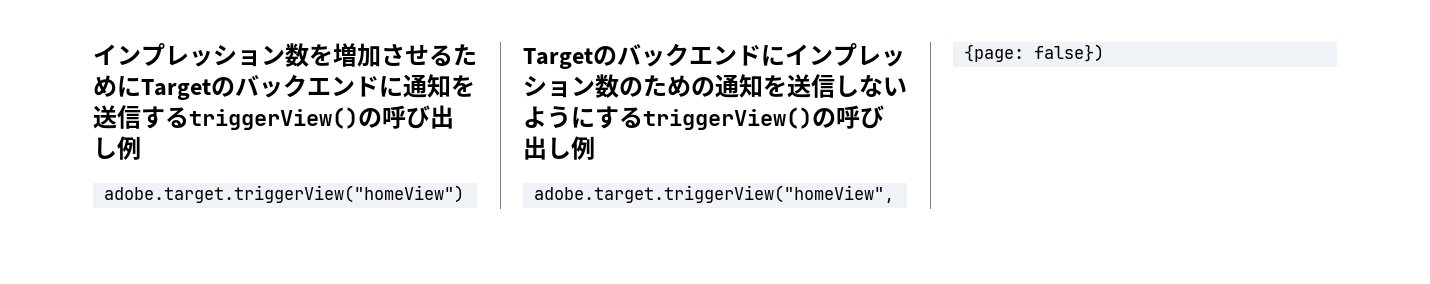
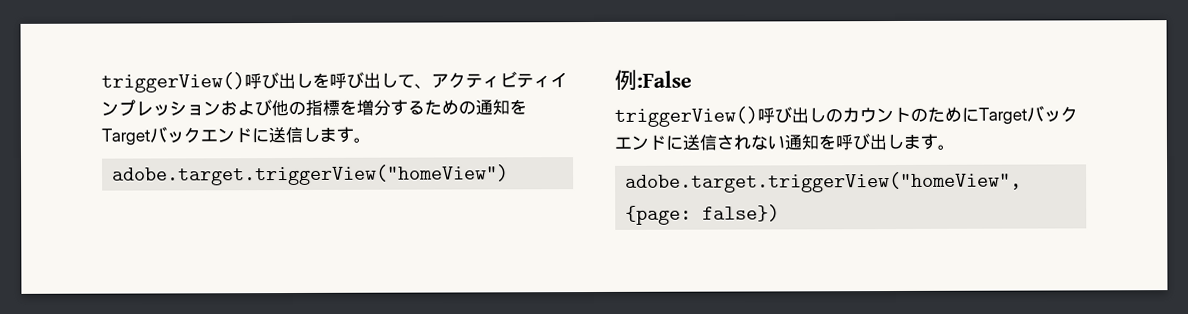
- インプレッション数を増加させるためにTargetのバックエンドに通知を送信するtriggerView()の呼び出し例
+ triggerView()呼び出しを呼び出して、アクティビティインプレッションおよび他の指標を増分するための通知をTargetバックエンドに送信します。
  adobe.target.triggerView("homeView")
- Targetのバックエンドにインプレッション数のための通知を送信しないようにするtriggerView()の呼び出し例
+ 例:False
+ triggerView()呼び出しのカウントのためにTargetバックエンドに送信されない通知を呼び出します。

